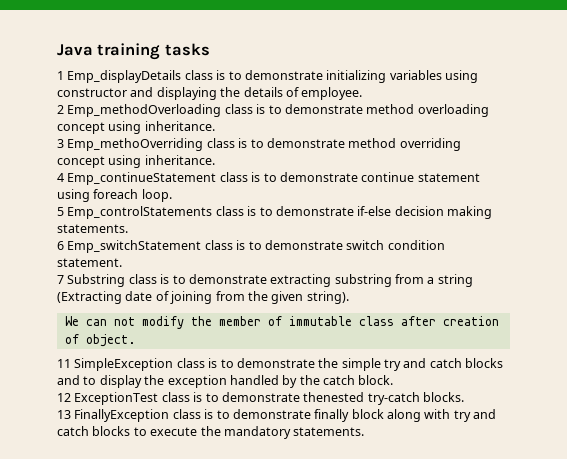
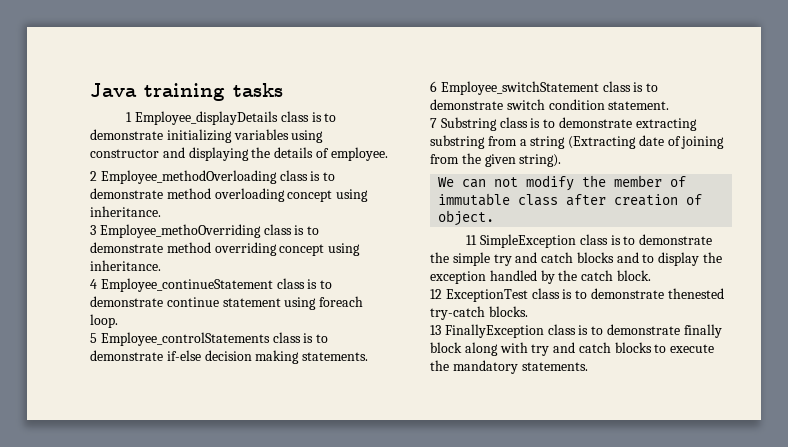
- 1 Emp_displayDetails class is to demonstrate initializing variables using constructor and displaying the details of employee.
+ 1 Employee_displayDetails class is to demonstrate initializing variables using constructor and displaying the details of employee.
- 2 Emp_methodOverloading class is to demonstrate method overloading concept using inheritance.
+ 2 Employee_methodOverloading class is to demonstrate method overloading concept using inheritance.
- 3 Emp_methoOverriding class is to demonstrate method overriding concept using inheritance.
+ 3 Employee_methoOverriding class is to demonstrate method overriding concept using inheritance.
- 4 Emp_continueStatement class is to demonstrate continue statement using foreach loop.
+ 4 Employee_continueStatement class is to demonstrate continue statement using foreach loop.
- 5 Emp_controlStatements class is to demonstrate if-else decision making statements.
+ 5 Employee_controlStatements class is to demonstrate if-else decision making statements.
- 6 Emp_switchStatement class is to demonstrate switch condition statement.
+ 6 Employee_switchStatement class is to demonstrate switch condition statement.

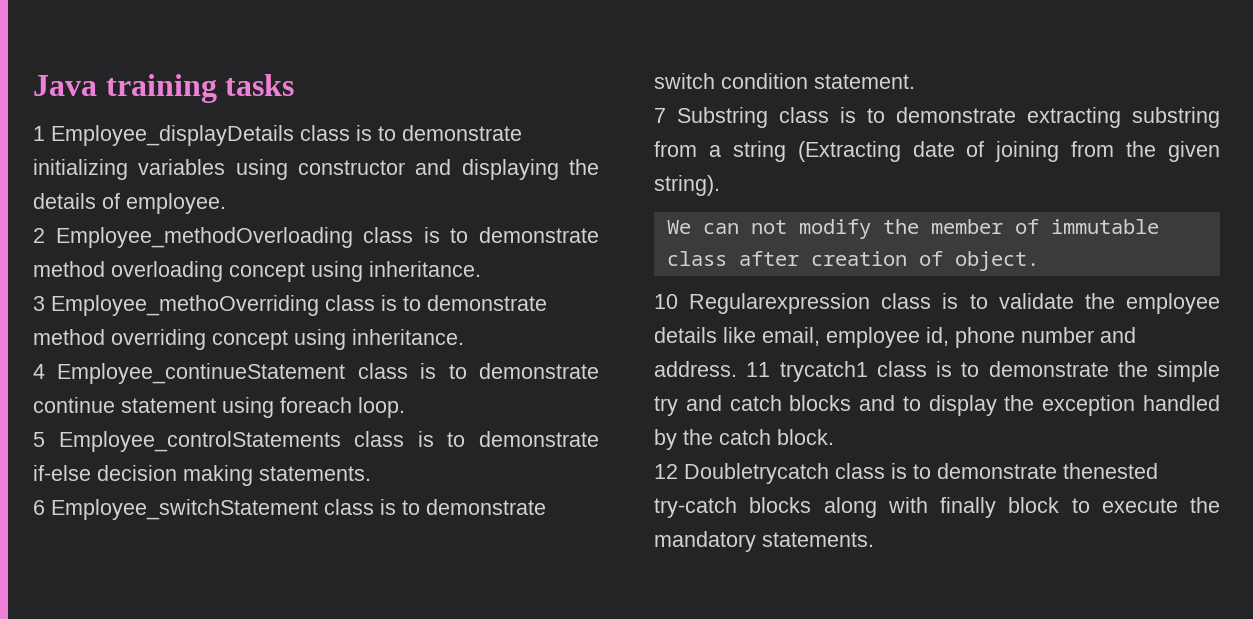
- 11 SimpleException class is to demonstrate the simple try and catch blocks and to display the exception handled by the catch block.
+ 10 Regularexpression class is to validate the employee details like email, employee id, phone number and address. 11 trycatch1 class is to demonstrate the simple try and catch blocks and to display the exception handled by the catch block.
- 12 ExceptionTest class is to demonstrate thenested try-catch blocks.
- 13 FinallyException class is to demonstrate finally block along with try and catch blocks to execute the mandatory statements.
+ 12 Doubletrycatch class is to demonstrate thenested try-catch blocks along with finally block to execute the mandatory statements.

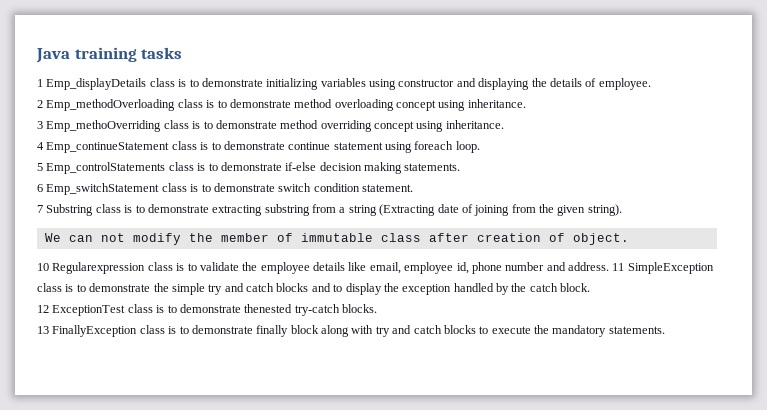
- 1 Employee_displayDetails class is to demonstrate initializing variables using constructor and displaying the details of employee.
+ 1 Emp_displayDetails class is to demonstrate initializing variables using constructor and displaying the details of employee.
- 2 Employee_methodOverloading class is to demonstrate method overloading concept using inheritance.
+ 2 Emp_methodOverloading class is to demonstrate method overloading concept using inheritance.
- 3 Employee_methoOverriding class is to demonstrate method overriding concept using inheritance.
+ 3 Emp_methoOverriding class is to demonstrate method overriding concept using inheritance.
- 4 Employee_continueStatement class is to demonstrate continue statement using foreach loop.
+ 4 Emp_continueStatement class is to demonstrate continue statement using foreach loop.
- 5 Employee_controlStatements class is to demonstrate if-else decision making statements.
+ 5 Emp_controlStatements class is to demonstrate if-else decision making statements.
- 6 Employee_switchStatement class is to demonstrate switch condition statement.
+ 6 Emp_switchStatement class is to demonstrate switch condition statement.
- 11 trycatch1 class is to demonstrate the simple try and catch blocks and to display the exception handled by the catch block.
+ 11 SimpleException class is to demonstrate the simple try and catch blocks and to display the exception handled by the catch block.
- 12 Doubletrycatch class is to demonstrate thenested try-catch blocks along with finally block to execute the mandatory statements.
+ 12 ExceptionTest class is to demonstrate thenested try-catch blocks.
+ 13 FinallyException class is to demonstrate finally block along with try and catch blocks to execute the mandatory statements.

